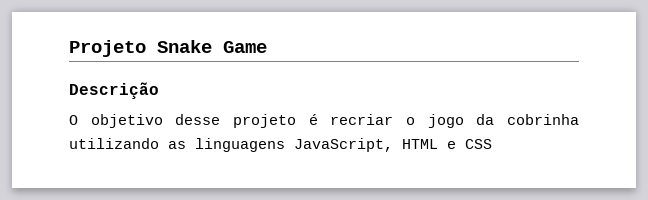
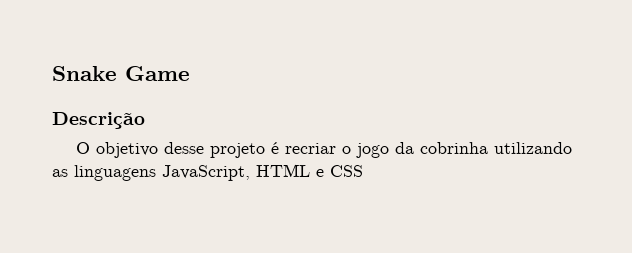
- Projeto Snake Game
+ Snake Game

